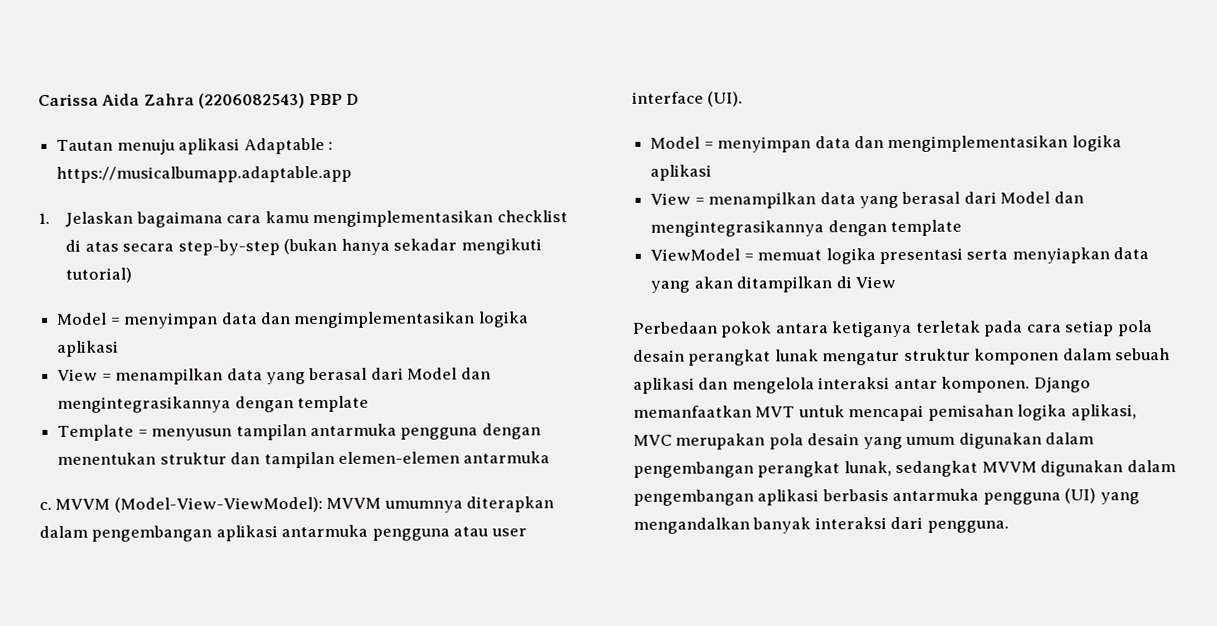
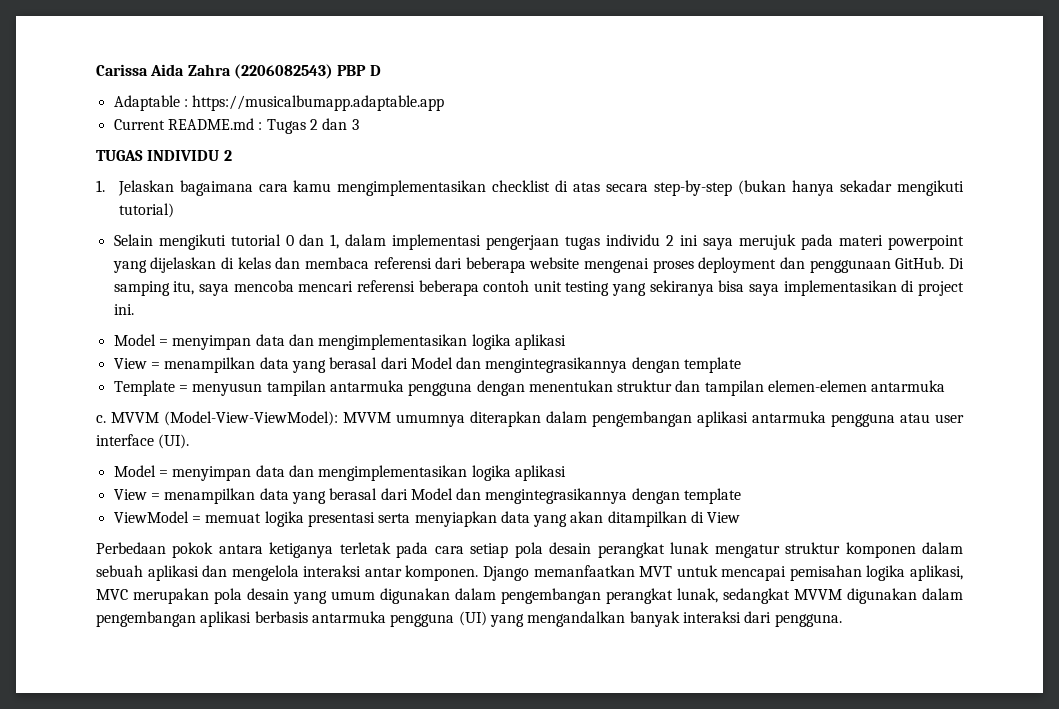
- Tautan menuju aplikasi Adaptable : https://musicalbumapp.adaptable.app
+ Adaptable : https://musicalbumapp.adaptable.app
+ Current README.md : Tugas 2 dan 3
+ TUGAS INDIVIDU 2
+ Selain mengikuti tutorial 0 dan 1, dalam implementasi pengerjaan tugas individu 2 ini saya merujuk pada materi powerpoint yang dijelaskan di kelas dan membaca referensi dari beberapa website mengenai proses deployment dan penggunaan GitHub. Di samping itu, saya mencoba mencari referensi beberapa contoh unit testing yang sekiranya bisa saya implementasikan di project ini.

